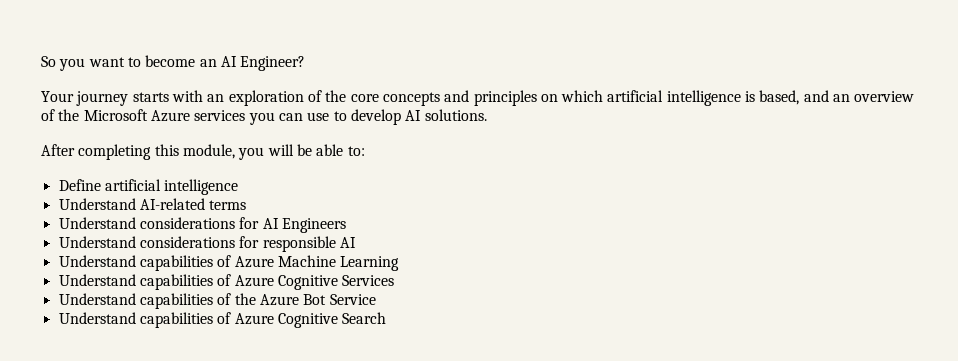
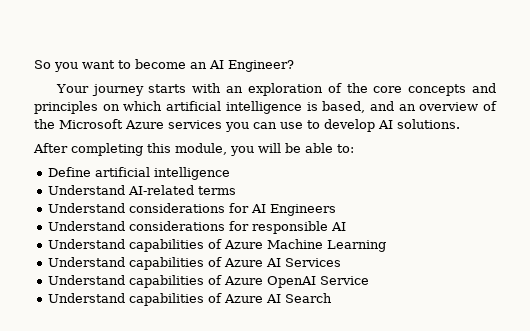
- Understand capabilities of Azure Cognitive Services
+ Understand capabilities of Azure AI Services
- Understand capabilities of the Azure Bot Service
+ Understand capabilities of Azure OpenAI Service
- Understand capabilities of Azure Cognitive Search
+ Understand capabilities of Azure AI Search

